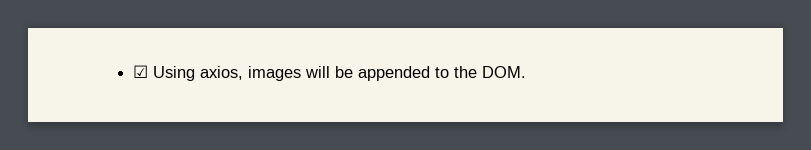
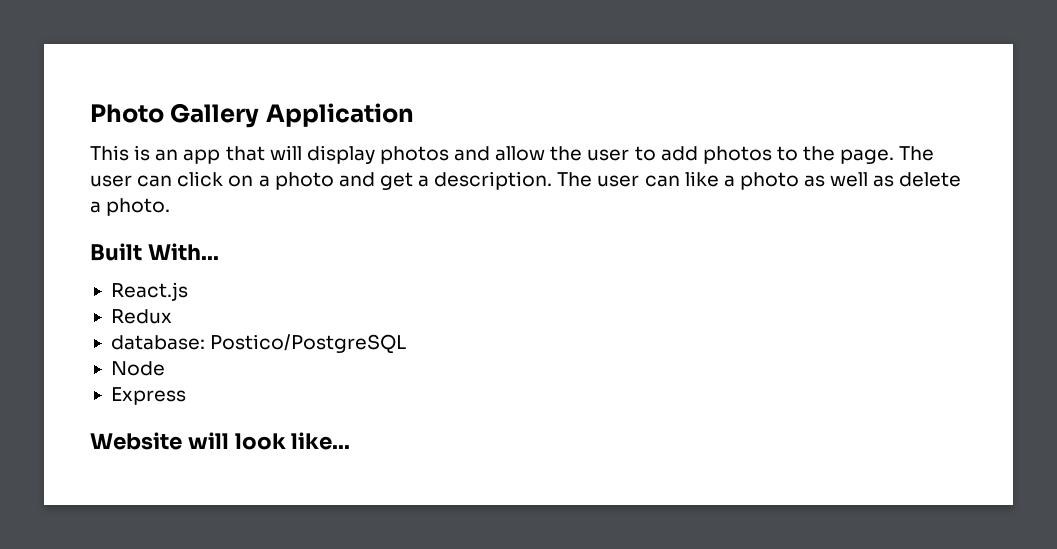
- ☑ Using axios, images will be appended to the DOM.
+ Photo Gallery Application
+ This is an app that will display photos and allow the user to add photos to the page. The user can click on a photo and get a description. The user can like a photo as well as delete a photo.
+ Built With...
+ React.js
+ Redux
+ database: Postico/PostgreSQL
+ Node
+ Express
+ Website will look like...

